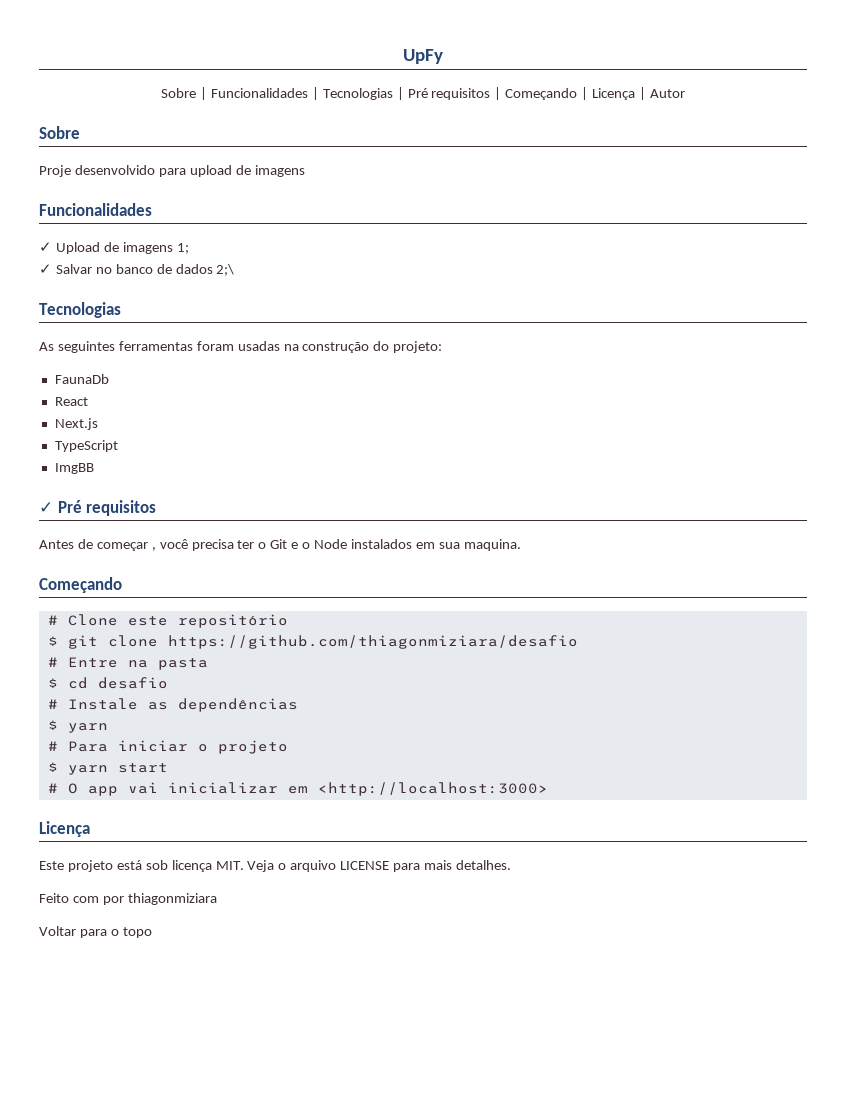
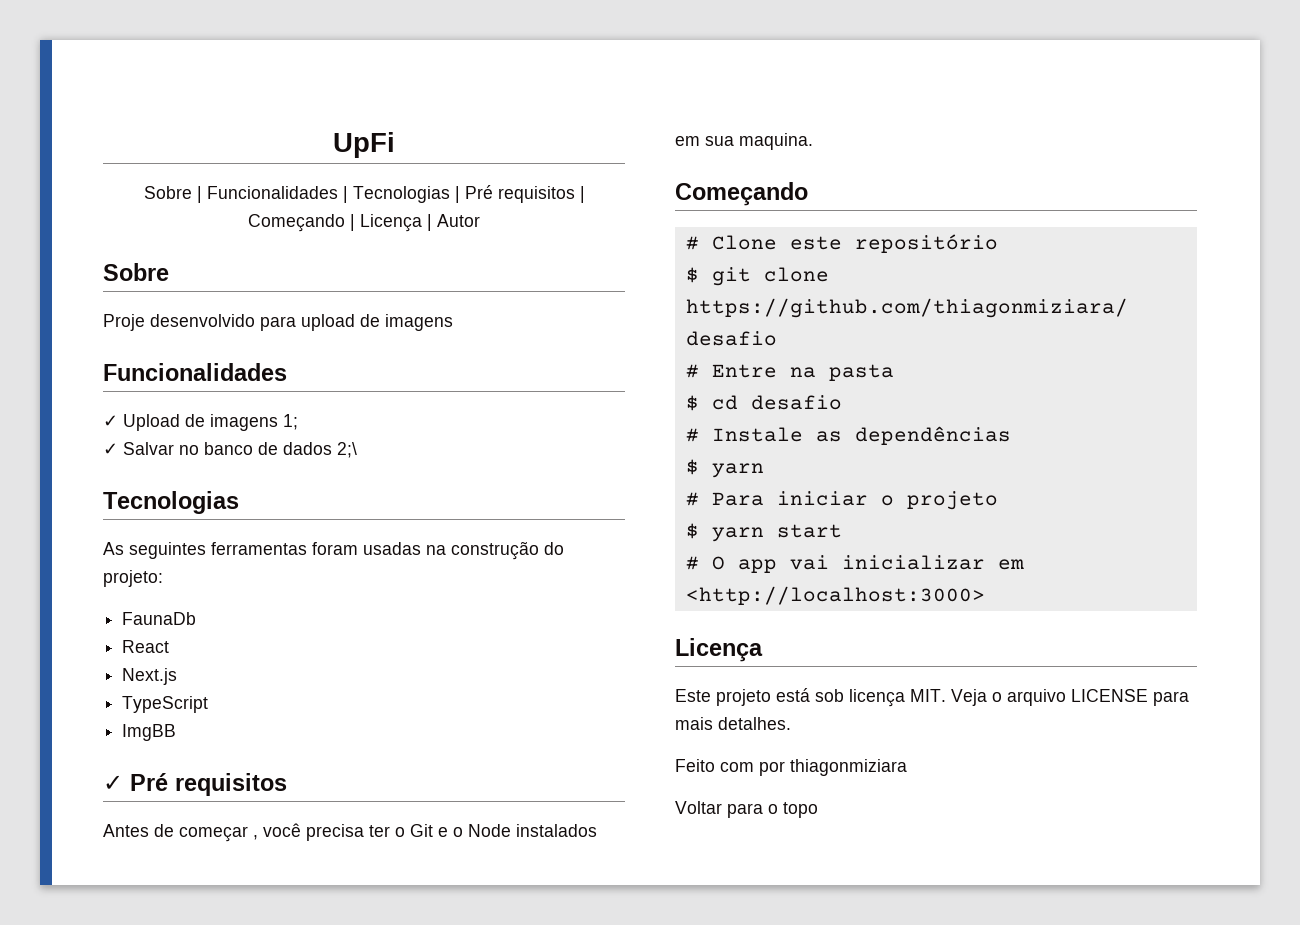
- UpFy
+ UpFi

